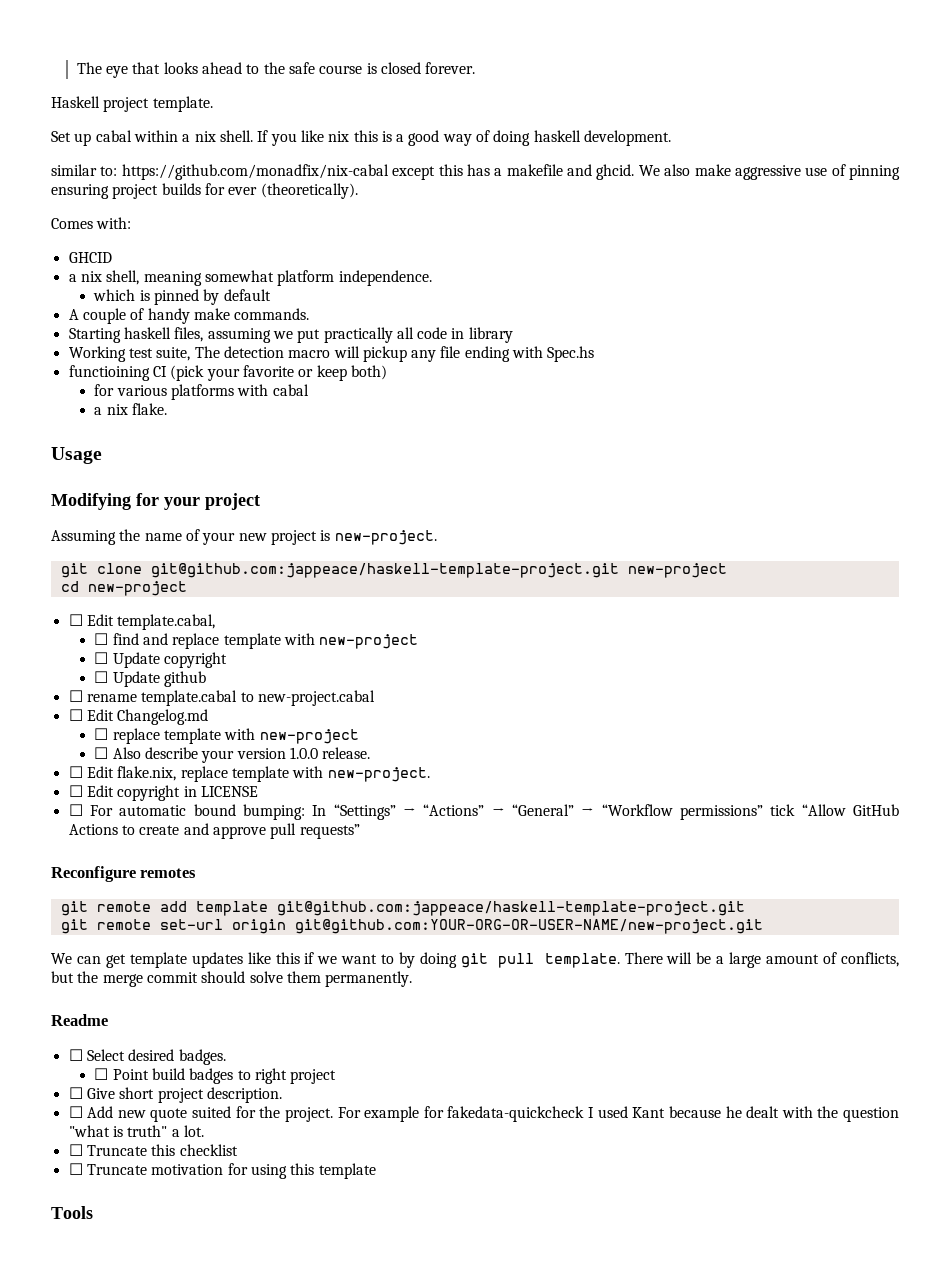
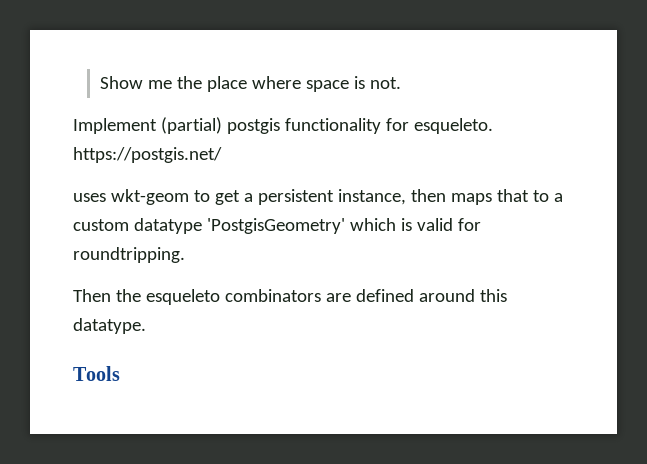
- The eye that looks ahead to the safe course is closed forever.
- Haskell project template.
- Set up cabal within a nix shell. If you like nix this is a good way of doing haskell development.
- similar to: https://github.com/monadfix/nix-cabal except this has a makefile and ghcid. We also make aggressive use of pinning ensuring project builds for ever (theoretically).
- Comes with:
- GHCID
- a nix shell, meaning somewhat platform independence.
- which is pinned by default
- A couple of handy make commands.
- Starting haskell files, assuming we put practically all code in library
- Working test suite, The detection macro will pickup any file ending with Spec.hs
- functioining CI (pick your favorite or keep both)
- for various platforms with cabal
- a nix flake.
- Usage
- Modifying for your project
- Assuming the name of your new project is new-project.
- git clone git@github.com:jappeace/haskell-template-project.git new-project
- cd new-project
- ☐ Edit template.cabal,
- ☐ find and replace template with new-project
- ☐ Update copyright
- ☐ Update github
- ☐ rename template.cabal to new-project.cabal
- ☐ Edit Changelog.md
- ☐ replace template with new-project
- ☐ Also describe your version 1.0.0 release.
- ☐ Edit flake.nix, replace template with new-project.
- ☐ Edit copyright in LICENSE
- ☐ For automatic bound bumping: In “Settings” → “Actions” → “General” → “Workflow permissions” tick “Allow GitHub Actions to create and approve pull requests”
- Reconfigure remotes
- git remote add template git@github.com:jappeace/haskell-template-project.git
- git remote set-url origin git@github.com:YOUR-ORG-OR-USER-NAME/new-project.git
- We can get template updates like this if we want to by doing git pull template. There will be a large amount of conflicts, but the merge commit should solve them permanently.
- Readme
- ☐ Select desired badges.
- ☐ Point build badges to right project
- ☐ Give short project description.
- ☐ Add new quote suited for the project. For example for fakedata-quickcheck I used Kant because he dealt with the question "what is truth" a lot.
- ☐ Truncate this checklist
- ☐ Truncate motivation for using this template
+ Show me the place where space is not.
+ Implement (partial) postgis functionality for esqueleto. https://postgis.net/
+ uses wkt-geom to get a persistent instance, then maps that to a custom datatype 'PostgisGeometry' which is valid for roundtripping.
+ Then the esqueleto combinators are defined around this datatype.

